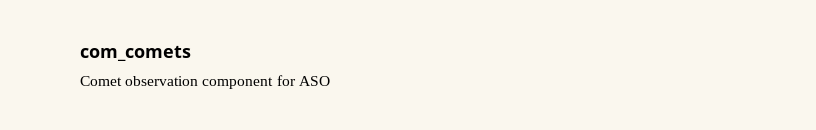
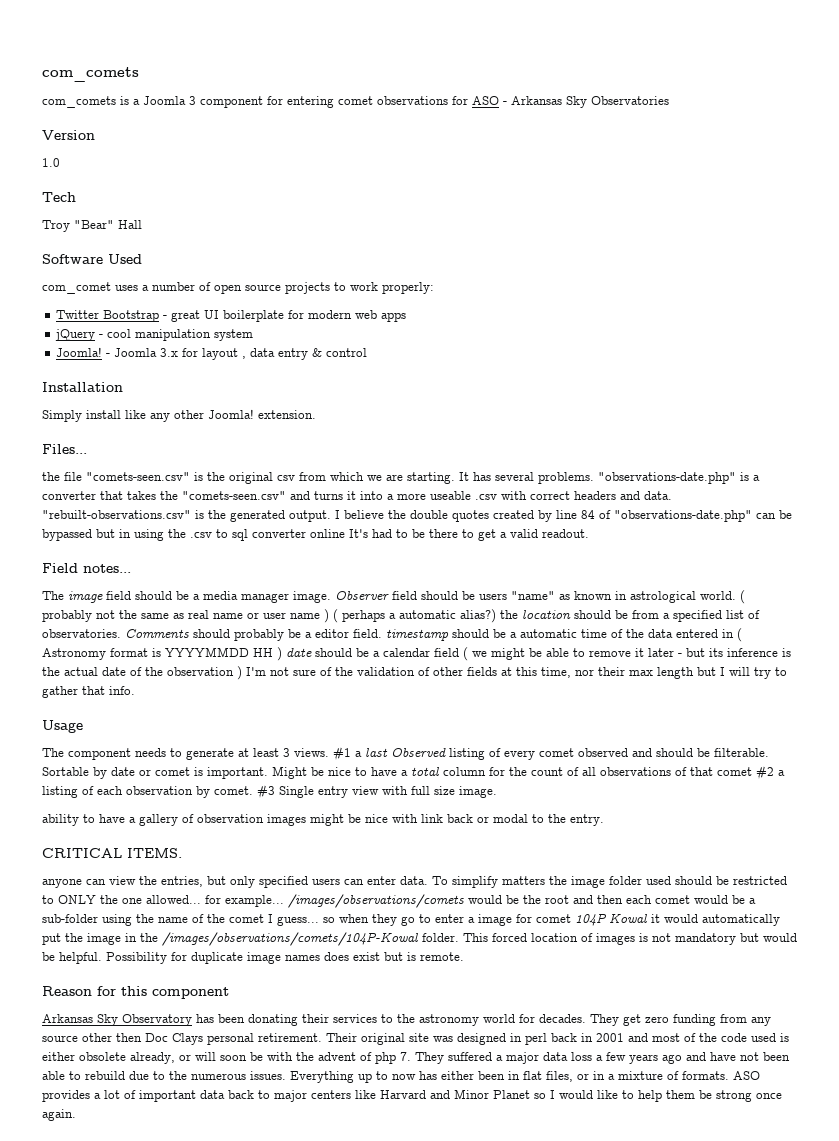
- Comet observation component for ASO
+ com_comets is a Joomla 3 component for entering comet observations for ASO - Arkansas Sky Observatories
+ Version
+ 1.0
+ Tech
+ Troy "Bear" Hall
+ Software Used
+ com_comet uses a number of open source projects to work properly:
+ Twitter Bootstrap - great UI boilerplate for modern web apps
+ jQuery - cool manipulation system
+ Joomla! - Joomla 3.x for layout , data entry & control
+ Installation
+ Simply install like any other Joomla! extension.
+ Files...
+ the file "comets-seen.csv" is the original csv from which we are starting. It has several problems. "observations-date.php" is a converter that takes the "comets-seen.csv" and turns it into a more useable .csv with correct headers and data. "rebuilt-observations.csv" is the generated output. I believe the double quotes created by line 84 of "observations-date.php" can be bypassed but in using the .csv to sql converter online It's had to be there to get a valid readout.
+ Field notes...
+ The image field should be a media manager image. Observer field should be users "name" as known in astrological world. ( probably not the same as real name or user name ) ( perhaps a automatic alias?) the location should be from a specified list of observatories. Comments should probably be a editor field. timestamp should be a automatic time of the data entered in ( Astronomy format is YYYYMMDD HH ) date should be a calendar field ( we might be able to remove it later - but its inference is the actual date of the observation ) I'm not sure of the validation of other fields at this time, nor their max length but I will try to gather that info.
+ Usage
+ The component needs to generate at least 3 views. #1 a last Observed listing of every comet observed and should be filterable. Sortable by date or comet is important. Might be nice to have a total column for the count of all observations of that comet #2 a listing of each observation by comet. #3 Single entry view with full size image.
+ ability to have a gallery of observation images might be nice with link back or modal to the entry.
+ CRITICAL ITEMS.
+ anyone can view the entries, but only specified users can enter data. To simplify matters the image folder used should be restricted to ONLY the one allowed... for example... /images/observations/comets would be the root and then each comet would be a sub-folder using the name of the comet I guess... so when they go to enter a image for comet 104P Kowal it would automatically put the image in the /images/observations/comets/104P-Kowal folder. This forced location of images is not mandatory but would be helpful. Possibility for duplicate image names does exist but is remote.
+ Reason for this component
+ Arkansas Sky Observatory has been donating their services to the astronomy world for decades. They get zero funding from any source other then Doc Clays personal retirement. Their original site was designed in perl back in 2001 and most of the code used is either obsolete already, or will soon be with the advent of php 7. They suffered a major data loss a few years ago and have not been able to rebuild due to the numerous issues. Everything up to now has either been in flat files, or in a mixture of formats. ASO provides a lot of important data back to major centers like Harvard and Minor Planet so I would like to help them be strong once again.

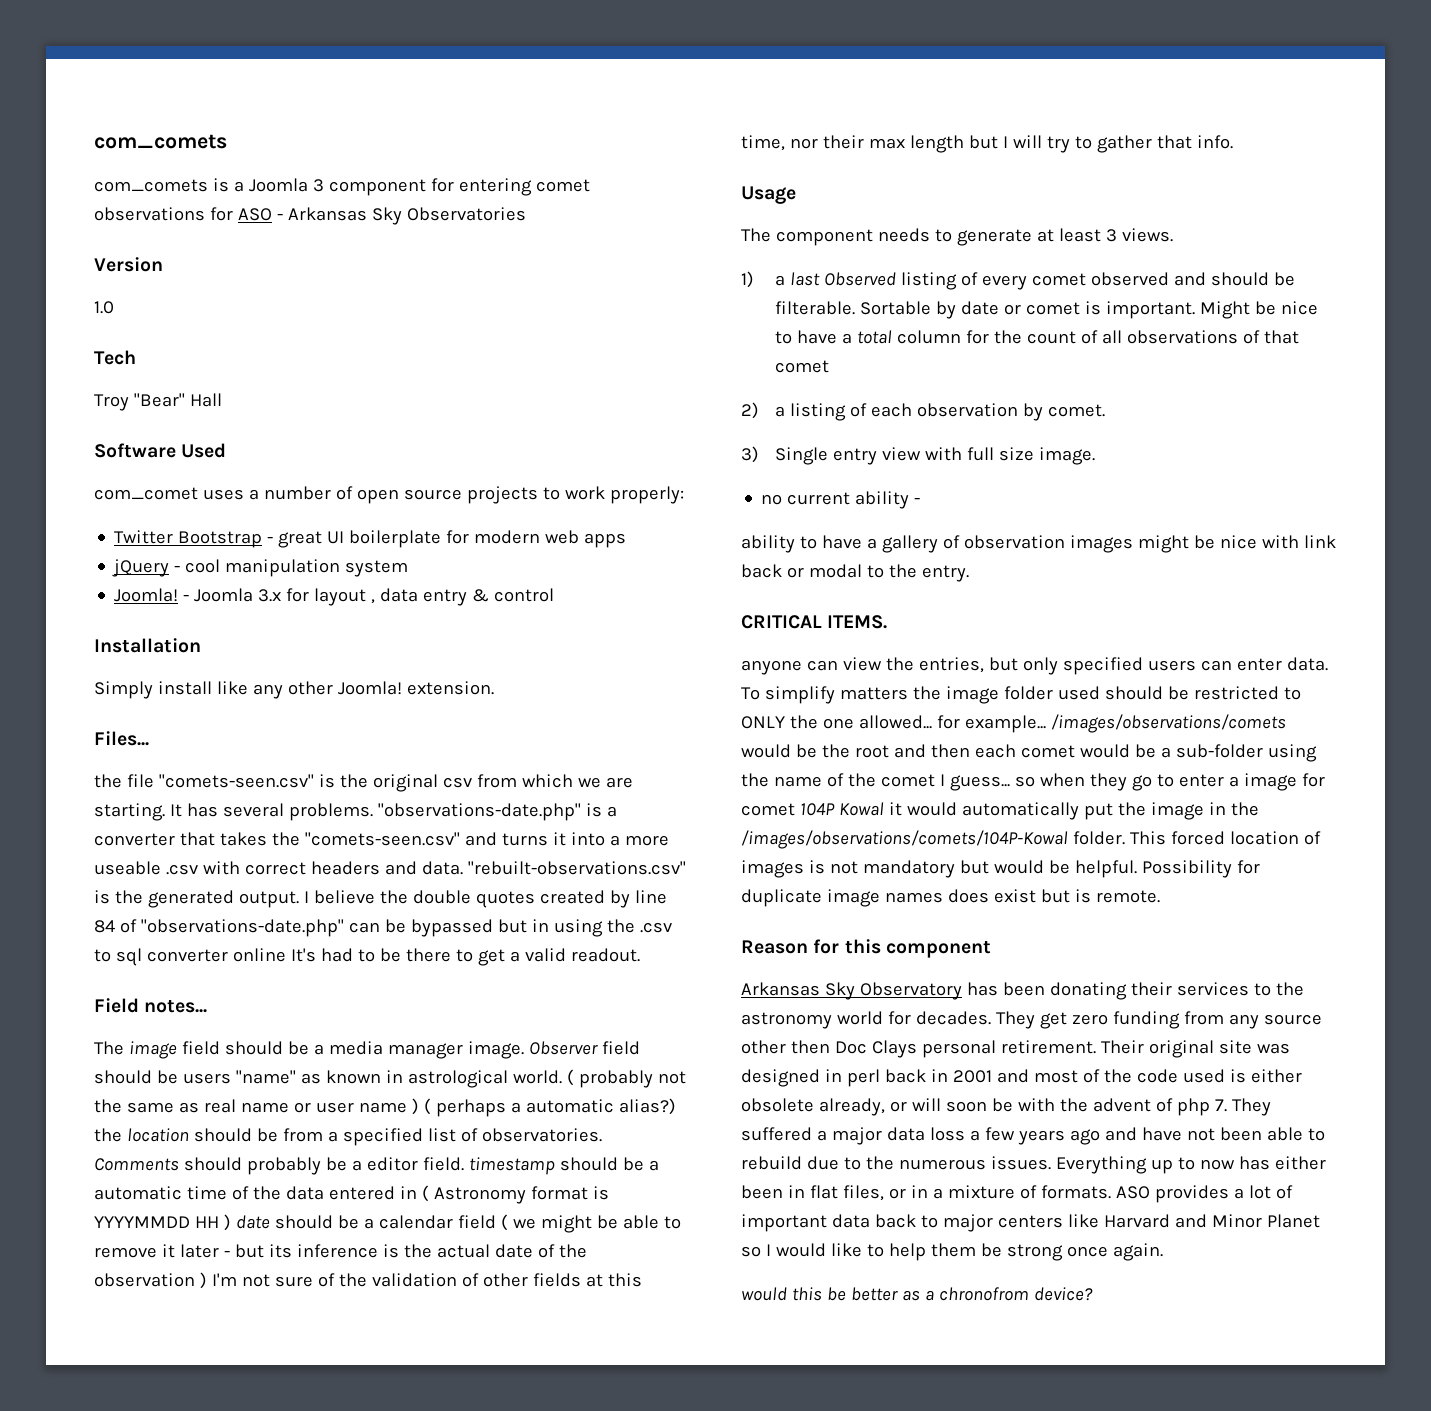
- The component needs to generate at least 3 views. #1 a last Observed listing of every comet observed and should be filterable.
+ The component needs to generate at least 3 views.
+ 1) a last Observed listing of every comet observed and should be filterable.
- Might be nice to have a total column for the count of all observations of that comet #2 a listing of each observation by comet. #3 Single entry view with full size image.
+ Might be nice to have a total column for the count of all observations of that comet
+ 2) a listing of each observation by comet.
+ 3) Single entry view with full size image.
+ no current ability -
+ would this be better as a chronofrom device?

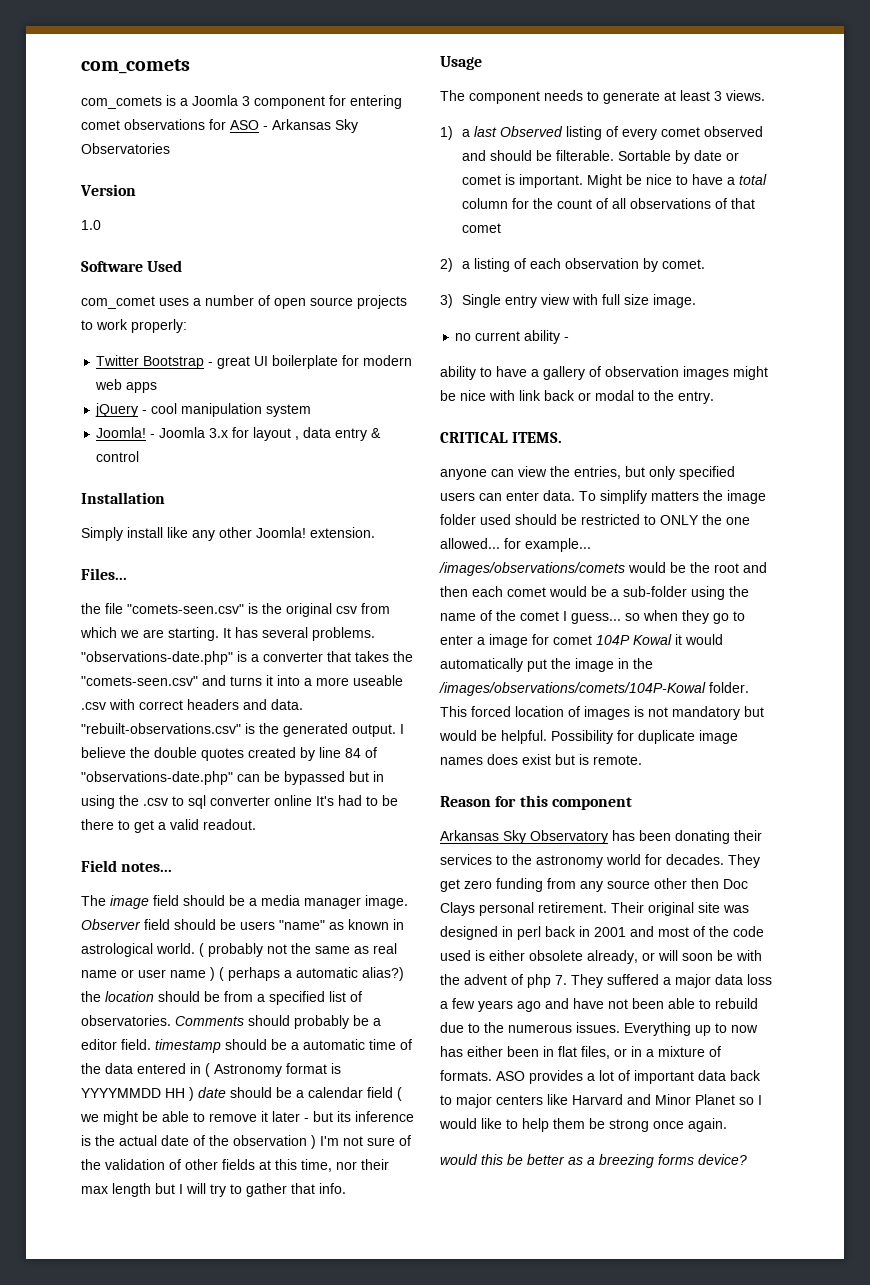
- Tech
- Troy "Bear" Hall
- would this be better as a chronofrom device?
+ would this be better as a breezing forms device?

